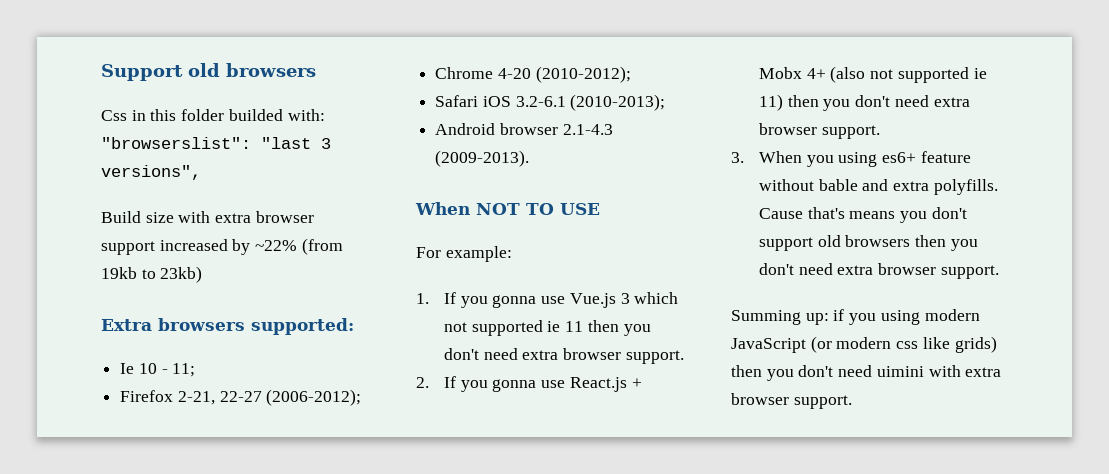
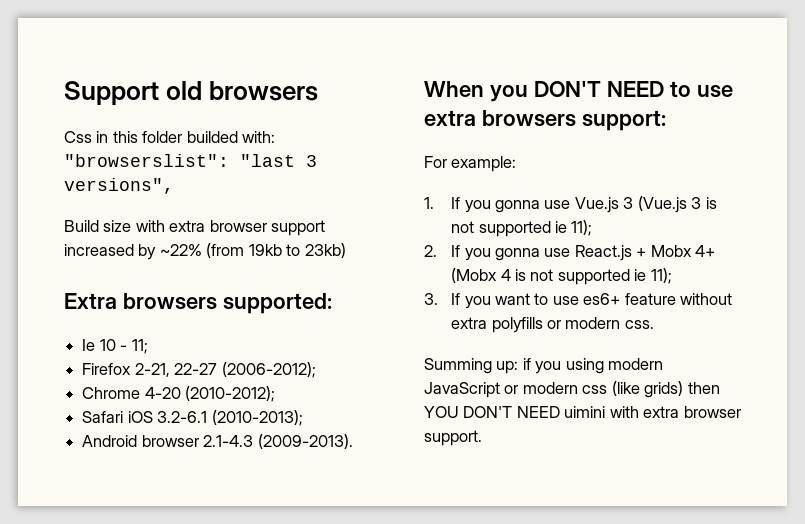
- When NOT TO USE
+ When you DON'T NEED to use extra browsers support:
- 1. If you gonna use Vue.js 3 which not supported ie 11 then you don't need extra browser support.
+ 1. If you gonna use Vue.js 3 (Vue.js 3 is not supported ie 11);
- 2. If you gonna use React.js + Mobx 4+ (also not supported ie 11) then you don't need extra browser support.
- 3. When you using es6+ feature without bable and extra polyfills. Cause that's means you don't support old browsers then you don't need extra browser support.
+ 2. If you gonna use React.js + Mobx 4+ (Mobx 4 is not supported ie 11);
+ 3. If you want to use es6+ feature without extra polyfills or modern css.
- Summing up: if you using modern JavaScript (or modern css like grids) then you don't need uimini with extra browser support.
+ Summing up: if you using modern JavaScript or modern css (like grids) then YOU DON'T NEED uimini with extra browser support.

